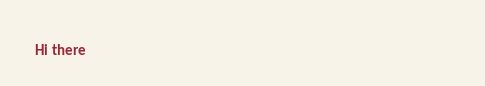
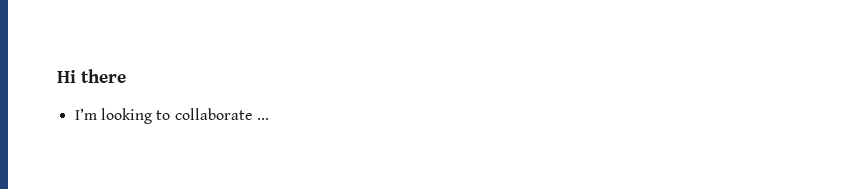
+ I’m looking to collaborate ...

